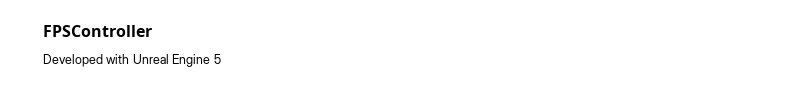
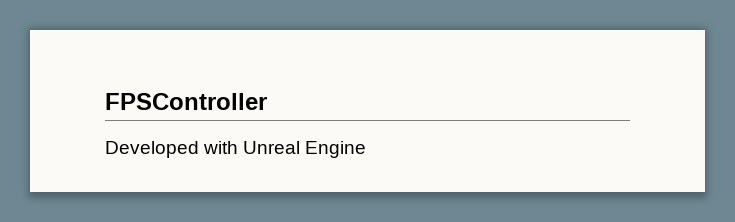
- Developed with Unreal Engine 5
+ Developed with Unreal Engine

